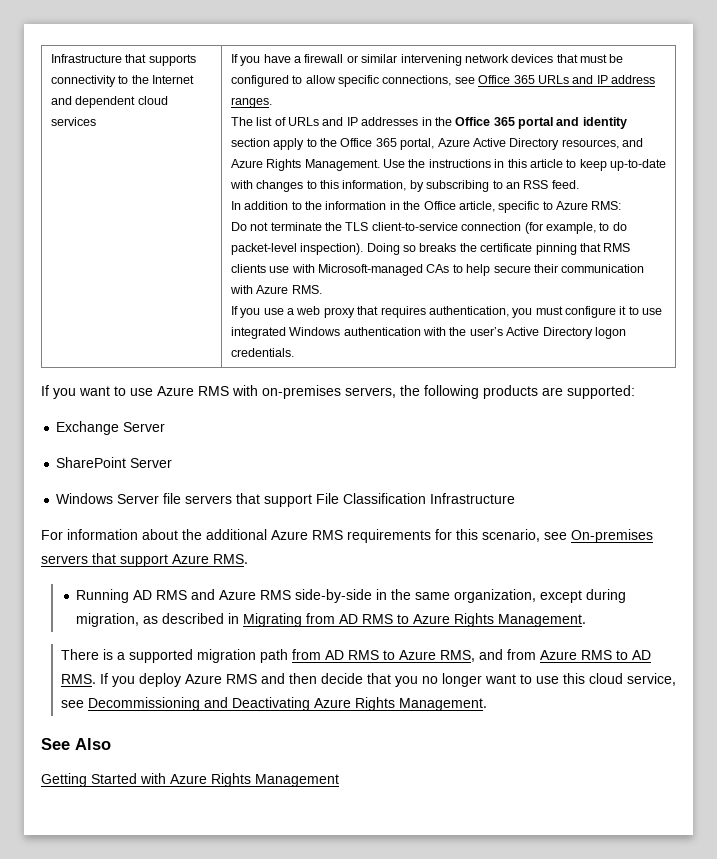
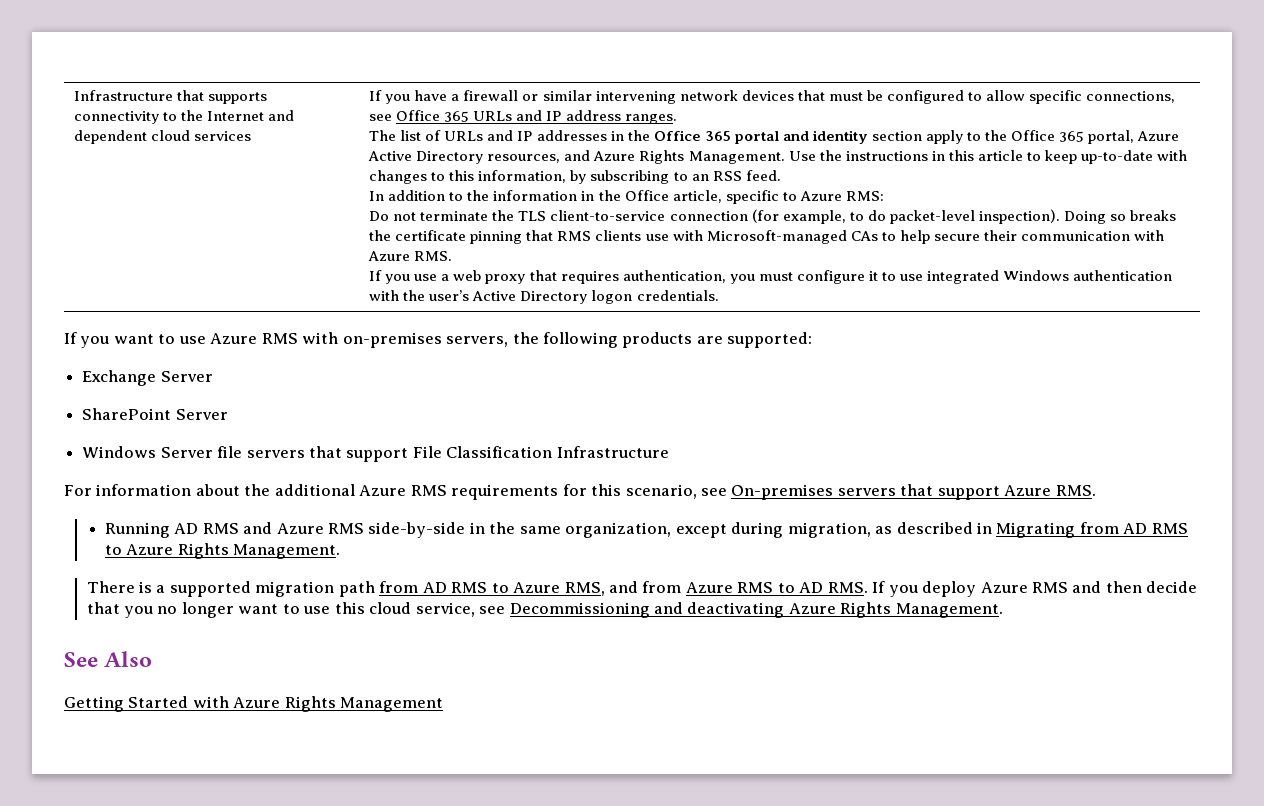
- There is a supported migration path from AD RMS to Azure RMS, and from Azure RMS to AD RMS. If you deploy Azure RMS and then decide that you no longer want to use this cloud service, see Decommissioning and Deactivating Azure Rights Management.
+ There is a supported migration path from AD RMS to Azure RMS, and from Azure RMS to AD RMS. If you deploy Azure RMS and then decide that you no longer want to use this cloud service, see Decommissioning and deactivating Azure Rights Management.

